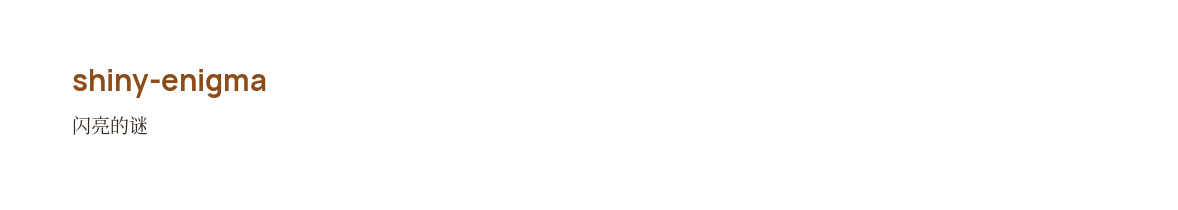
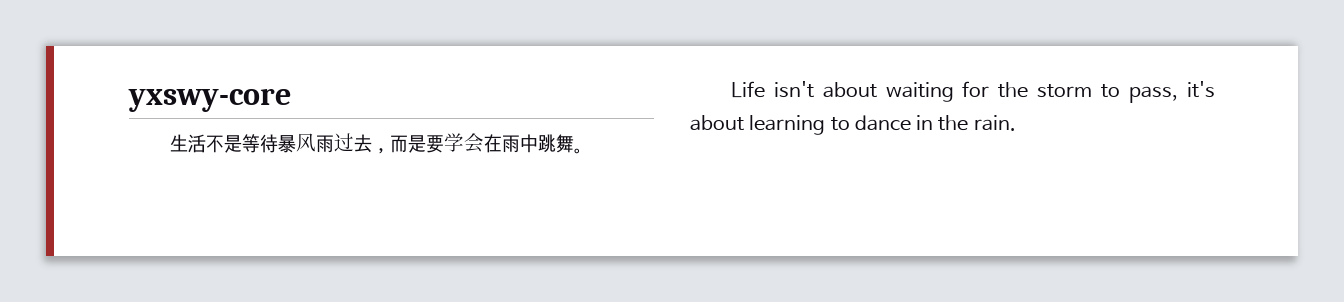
- shiny-enigma
- 闪亮的谜
+ yxswy-core
+ 生活不是等待暴风雨过去，而是要学会在雨中跳舞。
+ Life isn't about waiting for the storm to pass, it's about learning to dance in the rain.

